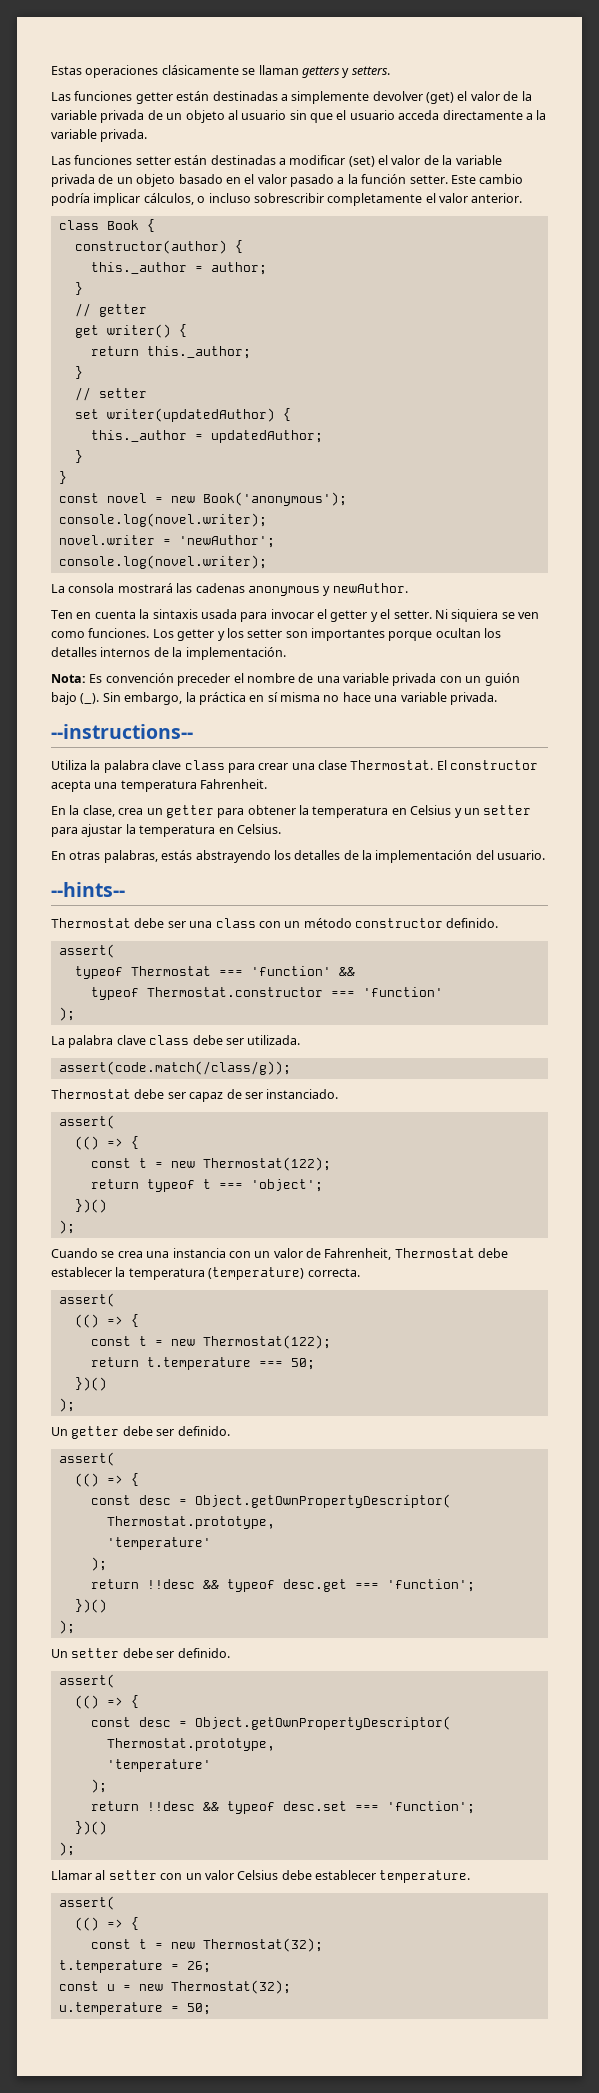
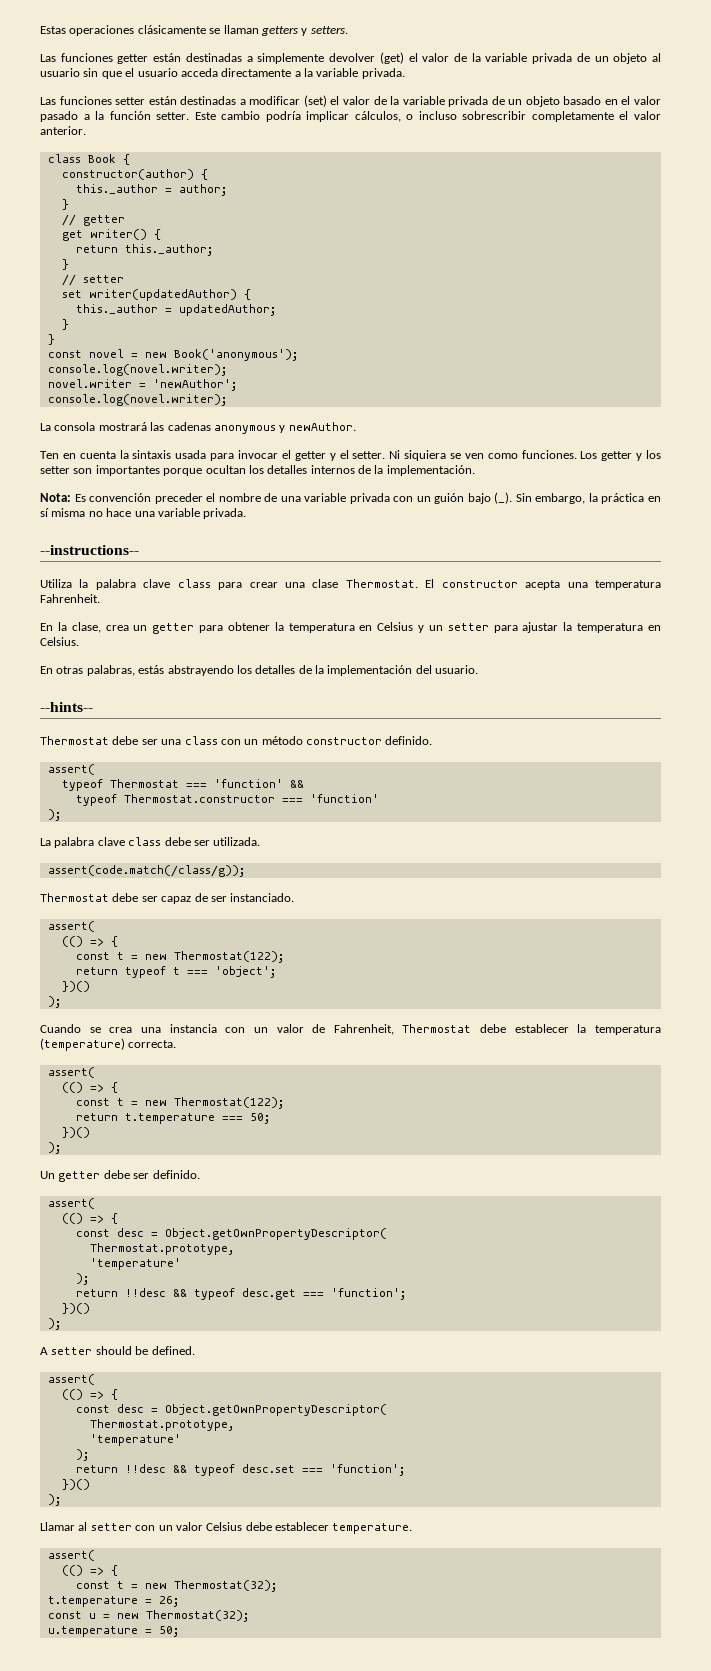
- Un setter debe ser definido.
+ A setter should be defined.

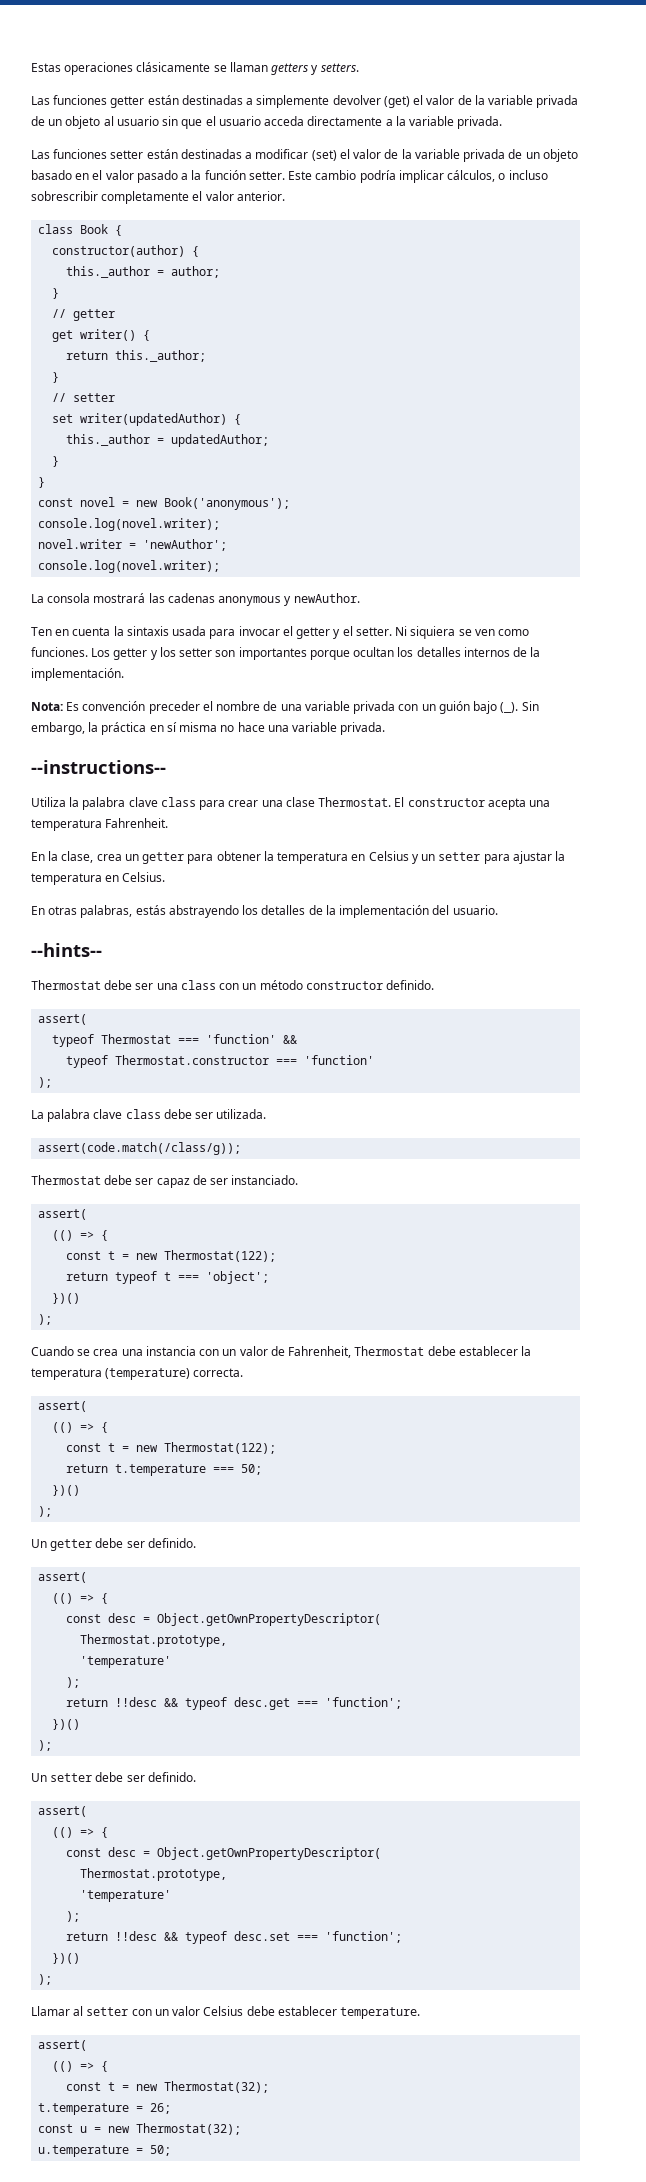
- A setter should be defined.
+ Un setter debe ser definido.

